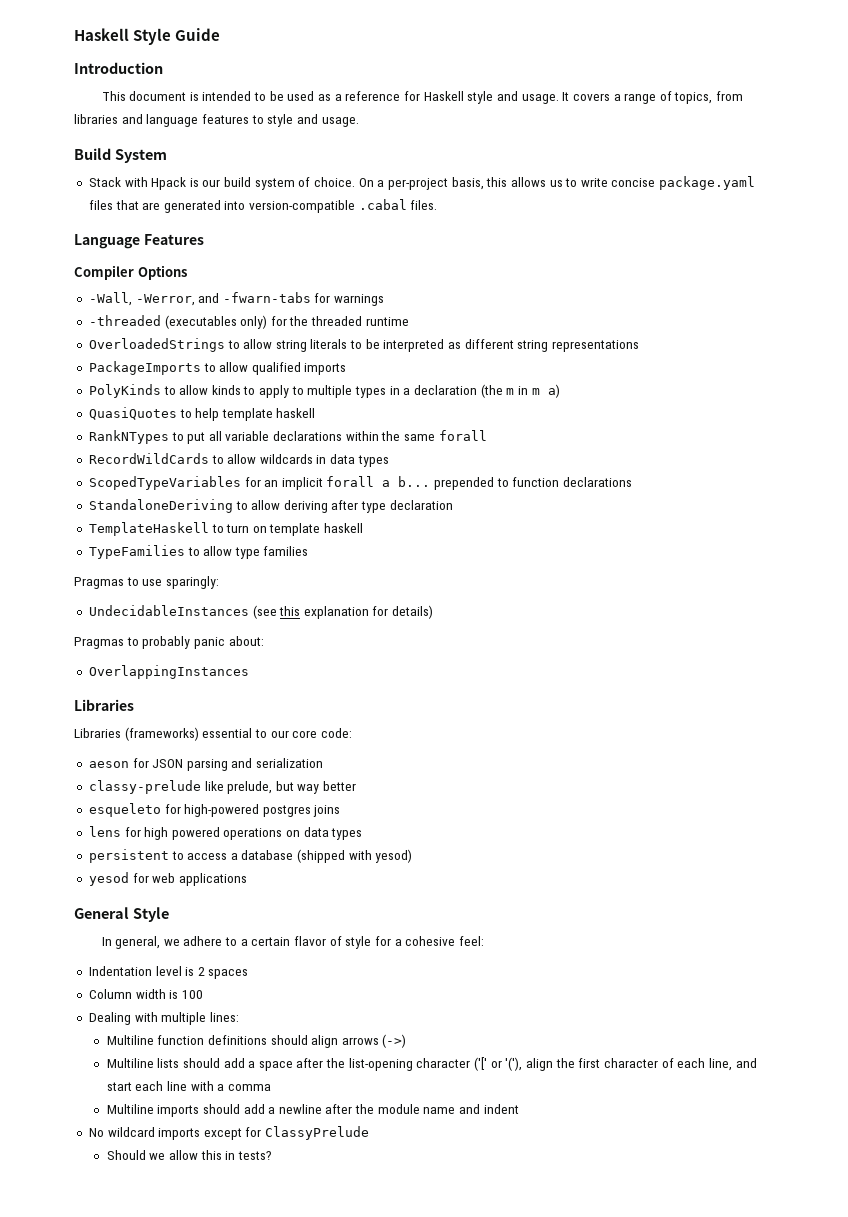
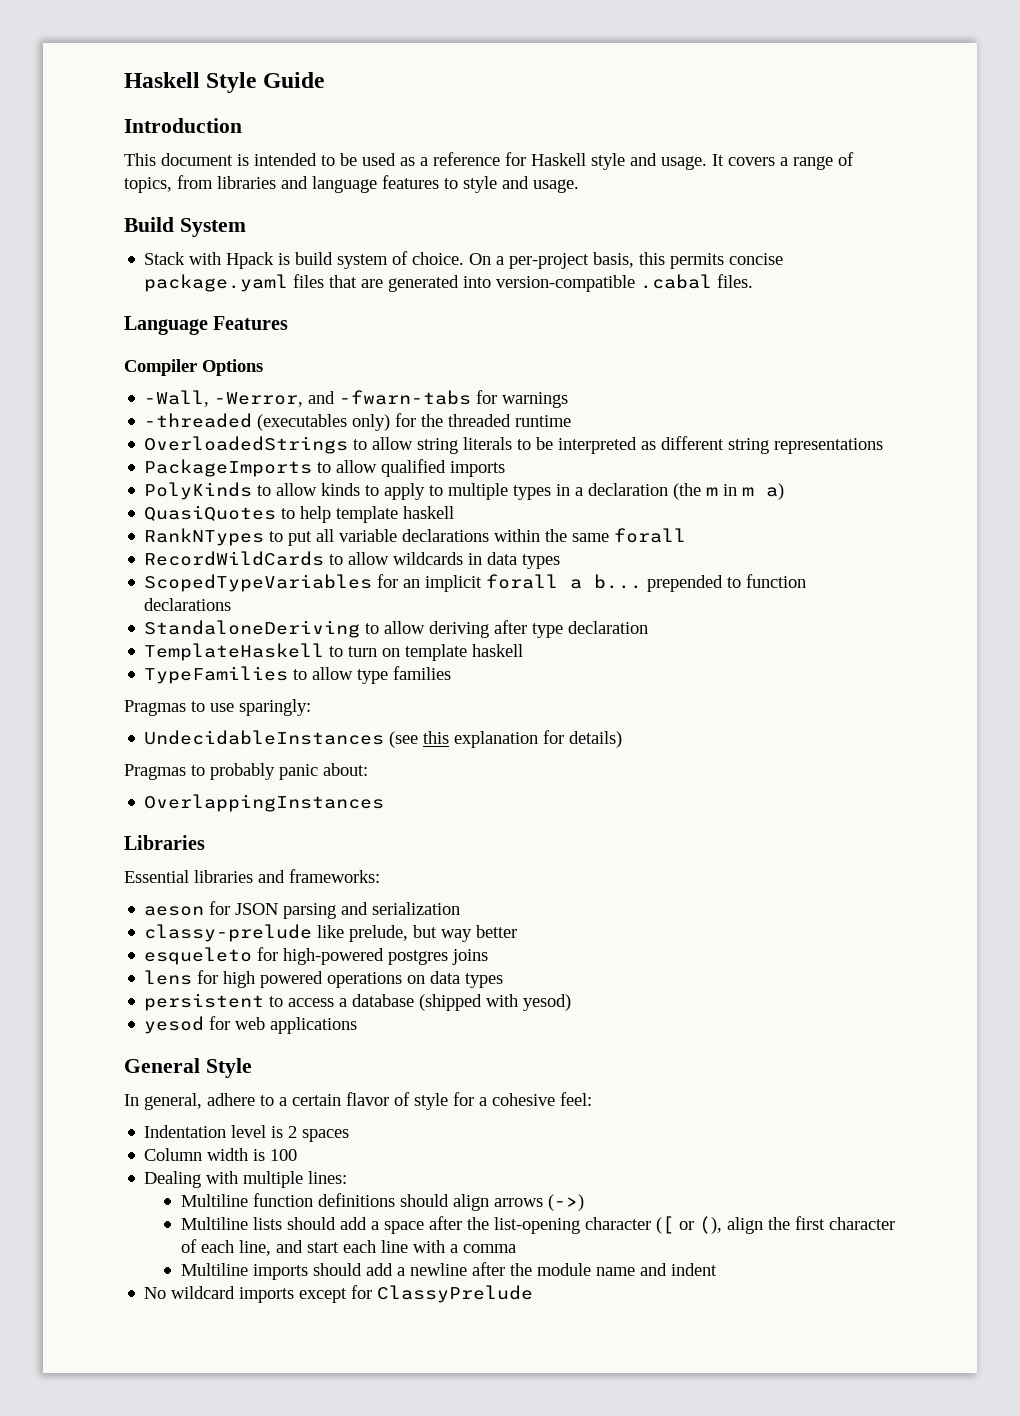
- Stack with Hpack is our build system of choice.
+ Stack with Hpack is build system of choice.
- On a per-project basis, this allows us to write concise package.yaml files that are generated into version-compatible .cabal files.
+ On a per-project basis, this permits concise package.yaml files that are generated into version-compatible .cabal files.
- Libraries (frameworks) essential to our core code:
+ Essential libraries and frameworks:
- In general, we adhere to a certain flavor of style for a cohesive feel:
+ In general, adhere to a certain flavor of style for a cohesive feel:
- Multiline lists should add a space after the list-opening character ('[' or '('), align the first character of each line, and start each line with a comma
+ Multiline lists should add a space after the list-opening character ([ or (), align the first character of each line, and start each line with a comma
- Should we allow this in tests?

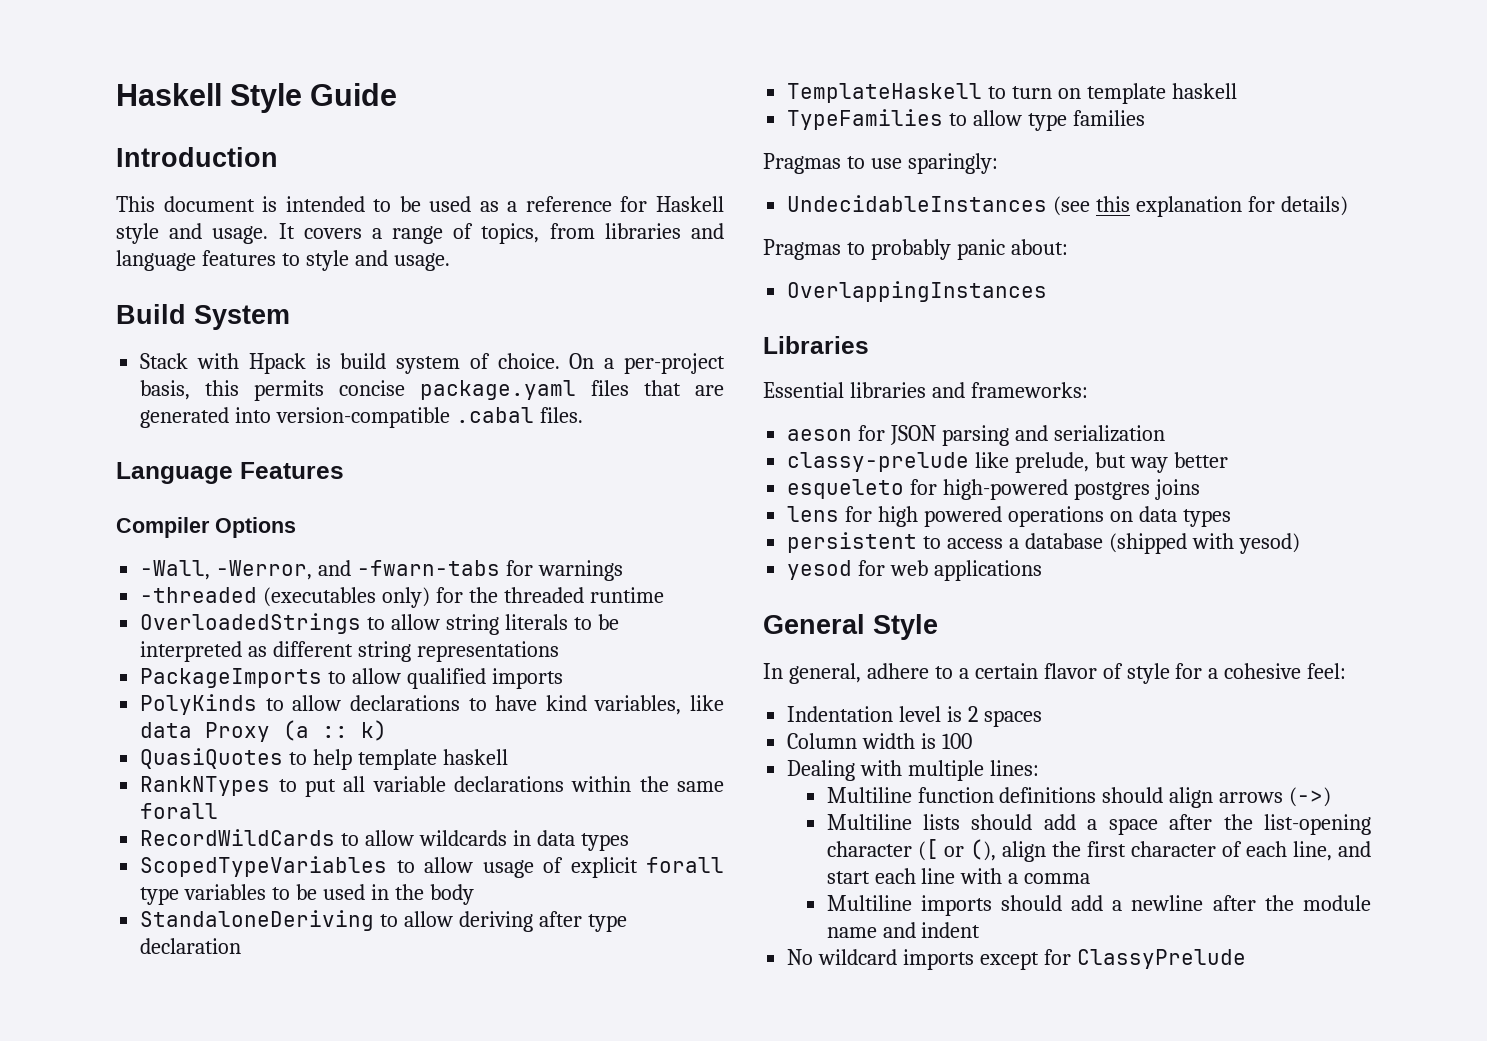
- PolyKinds to allow kinds to apply to multiple types in a declaration (the m in m a)
+ PolyKinds to allow declarations to have kind variables, like data Proxy (a :: k)
- ScopedTypeVariables for an implicit forall a b... prepended to function declarations
+ ScopedTypeVariables to allow usage of explicit forall type variables to be used in the body

